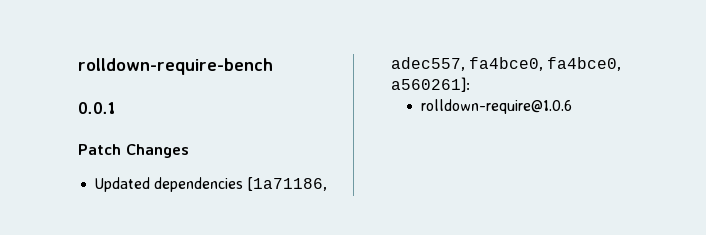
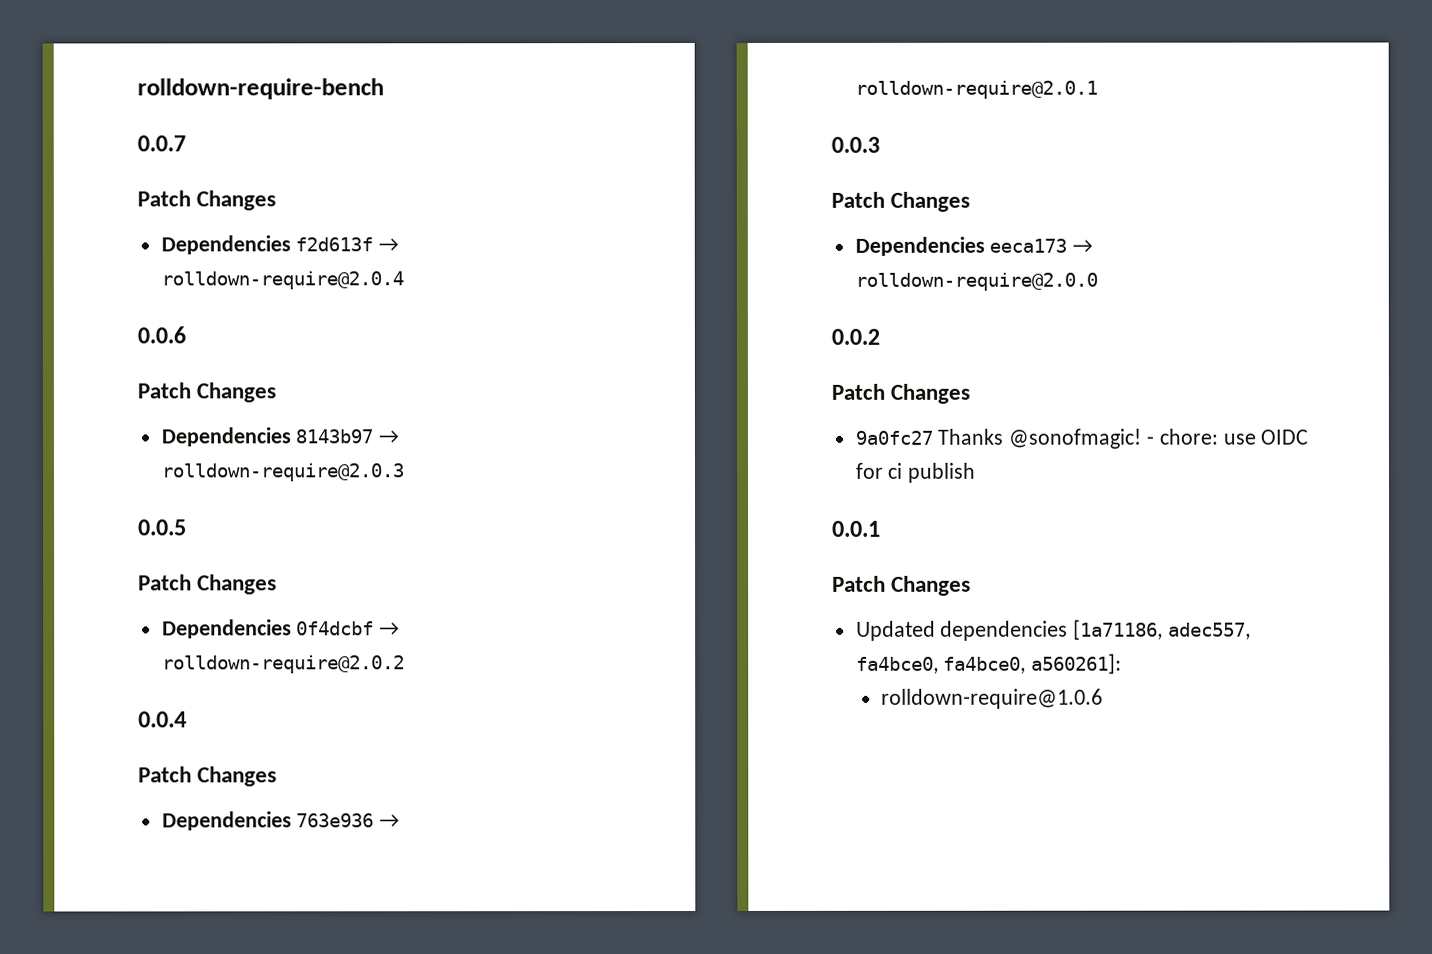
+ 0.0.7
+ Patch Changes
+ Dependencies f2d613f → rolldown-require@2.0.4
+ 0.0.6
+ Patch Changes
+ Dependencies 8143b97 → rolldown-require@2.0.3
+ 0.0.5
+ Patch Changes
+ Dependencies 0f4dcbf → rolldown-require@2.0.2
+ 0.0.4
+ Patch Changes
+ Dependencies 763e936 → rolldown-require@2.0.1
+ 0.0.3
+ Patch Changes
+ Dependencies eeca173 → rolldown-require@2.0.0
+ 0.0.2
+ Patch Changes
+ 9a0fc27 Thanks @sonofmagic! - chore: use OIDC for ci publish

